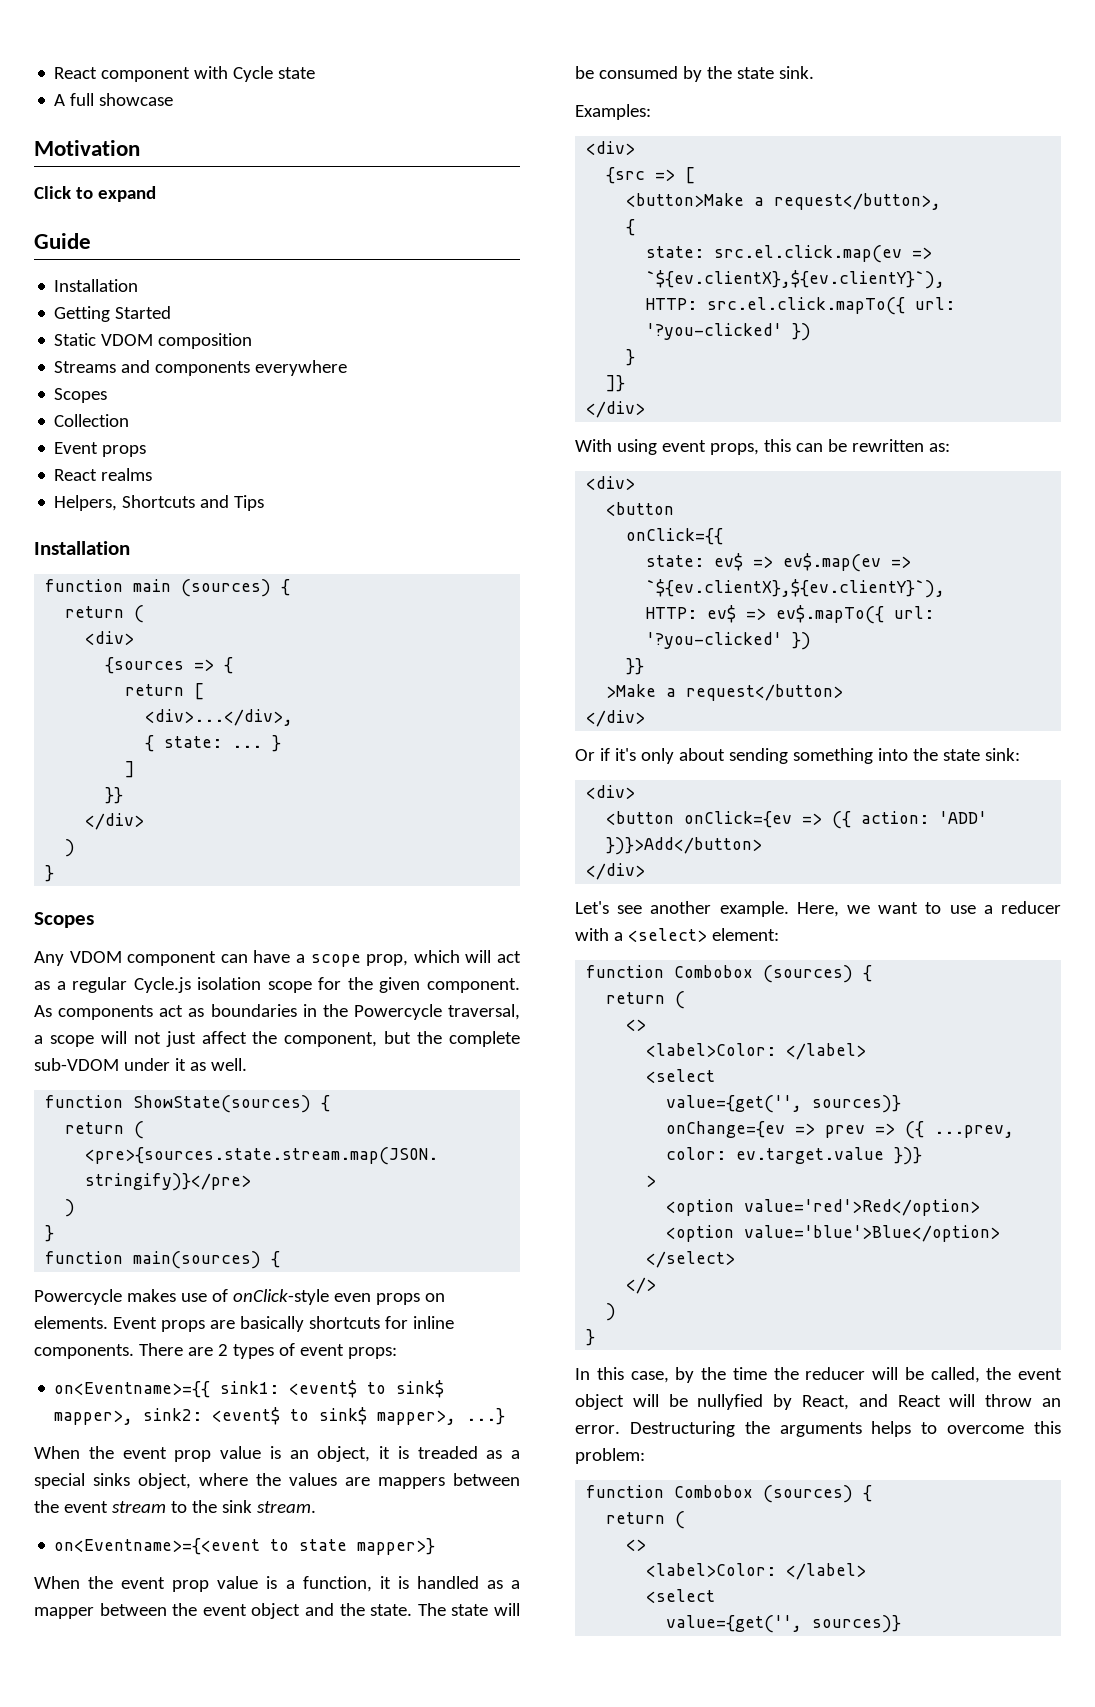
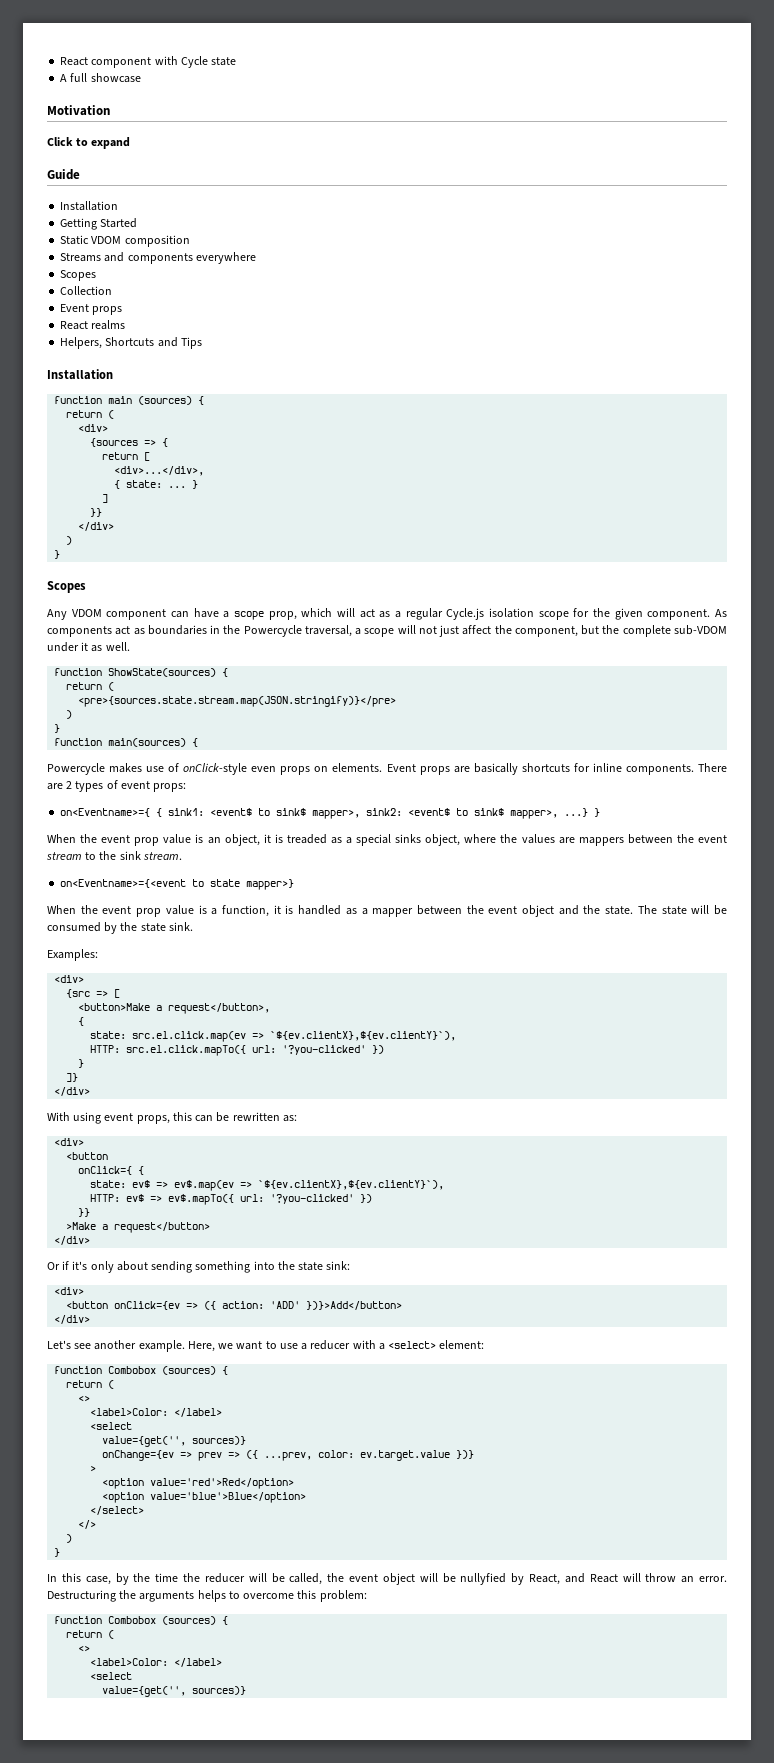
- on<Eventname>={{ sink1: <event$ to sink$ mapper>, sink2: <event$ to sink$ mapper>, ...}
+ on<Eventname>={ { sink1: <event$ to sink$ mapper>, sink2: <event$ to sink$ mapper>, ...} }
- onClick={{
+ onClick={ {

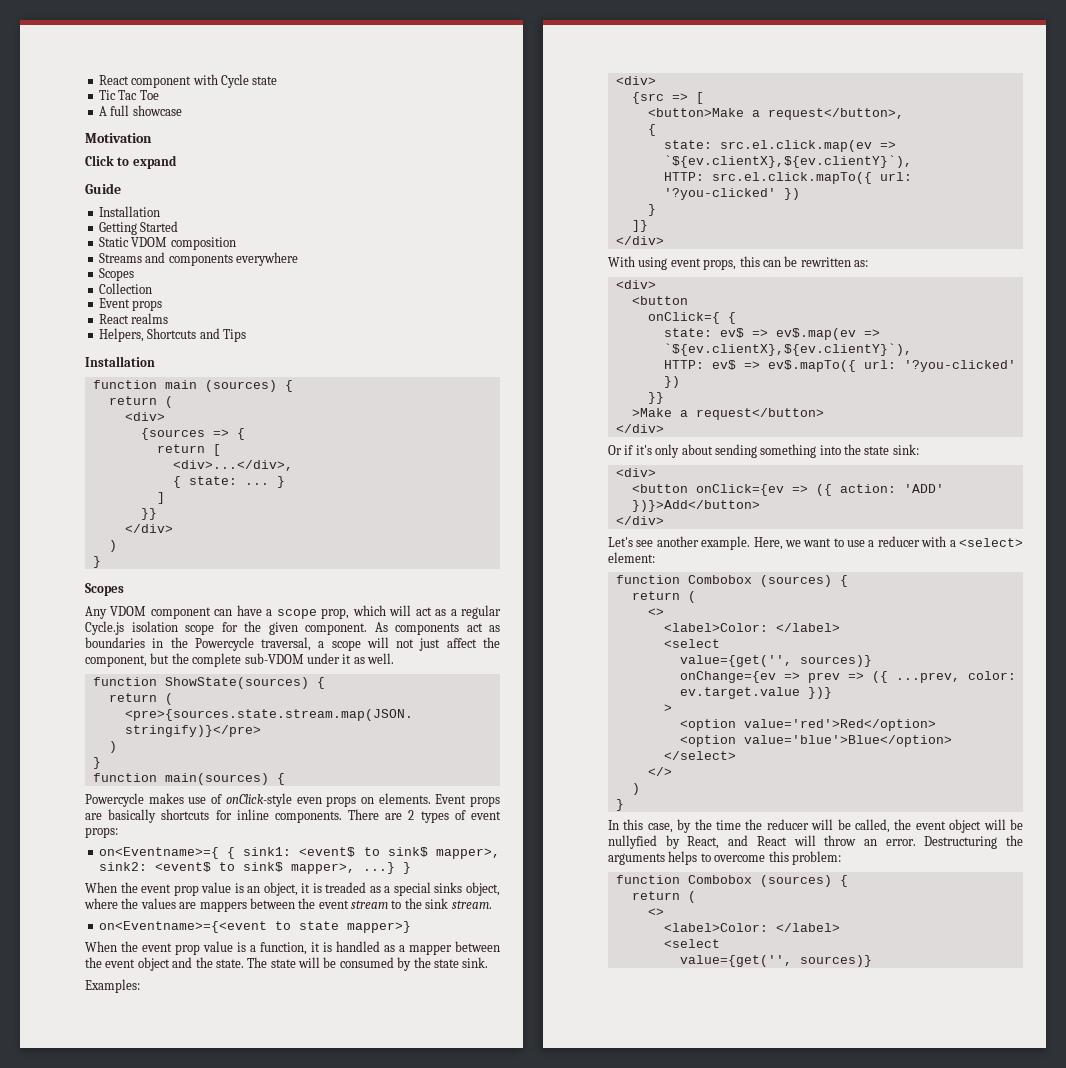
+ Tic Tac Toe

